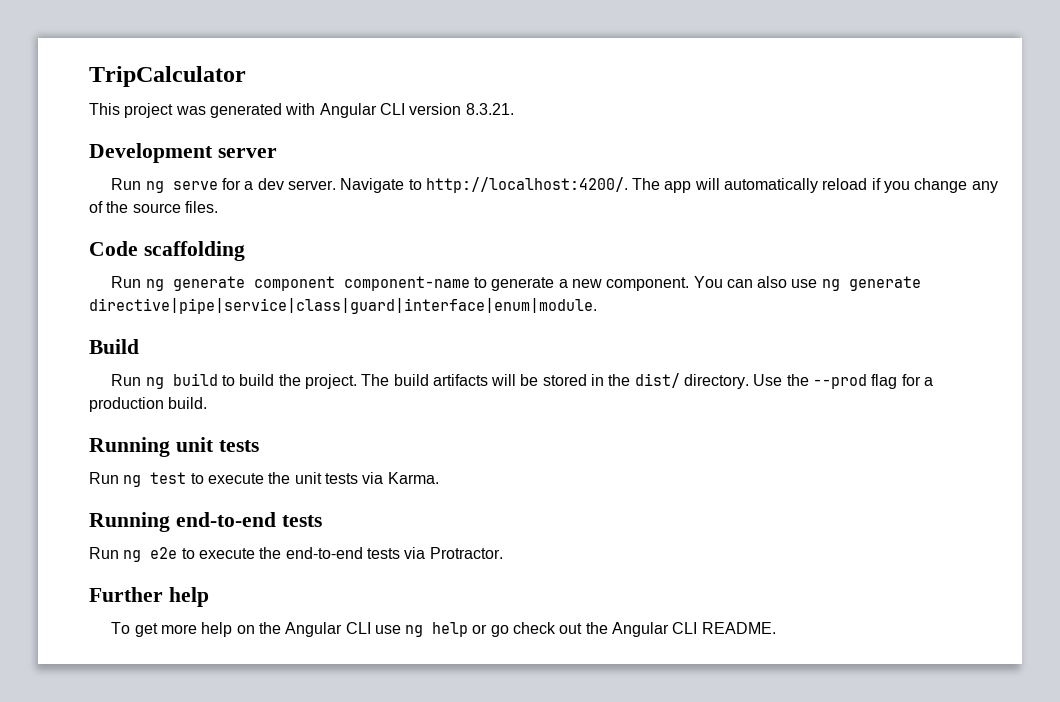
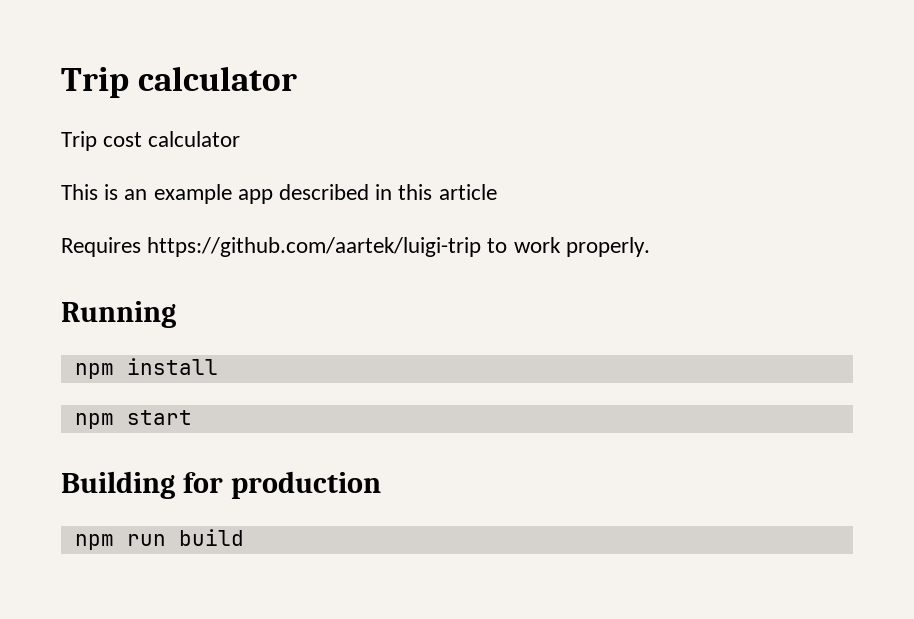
- TripCalculator
- This project was generated with Angular CLI version 8.3.21.
- Development server
- Run ng serve for a dev server. Navigate to http://localhost:4200/. The app will automatically reload if you change any of the source files.
- Code scaffolding
- Run ng generate component component-name to generate a new component. You can also use ng generate directive|pipe|service|class|guard|interface|enum|module.
- Build
- Run ng build to build the project. The build artifacts will be stored in the dist/ directory. Use the --prod flag for a production build.
- Running unit tests
- Run ng test to execute the unit tests via Karma.
- Running end-to-end tests
- Run ng e2e to execute the end-to-end tests via Protractor.
- Further help
- To get more help on the Angular CLI use ng help or go check out the Angular CLI README.
+ Trip calculator
+ Trip cost calculator
+ This is an example app described in this article
+ Requires https://github.com/aartek/luigi-trip to work properly.
+ Running
+ npm install
+ npm start
+ Building for production
+ npm run build

